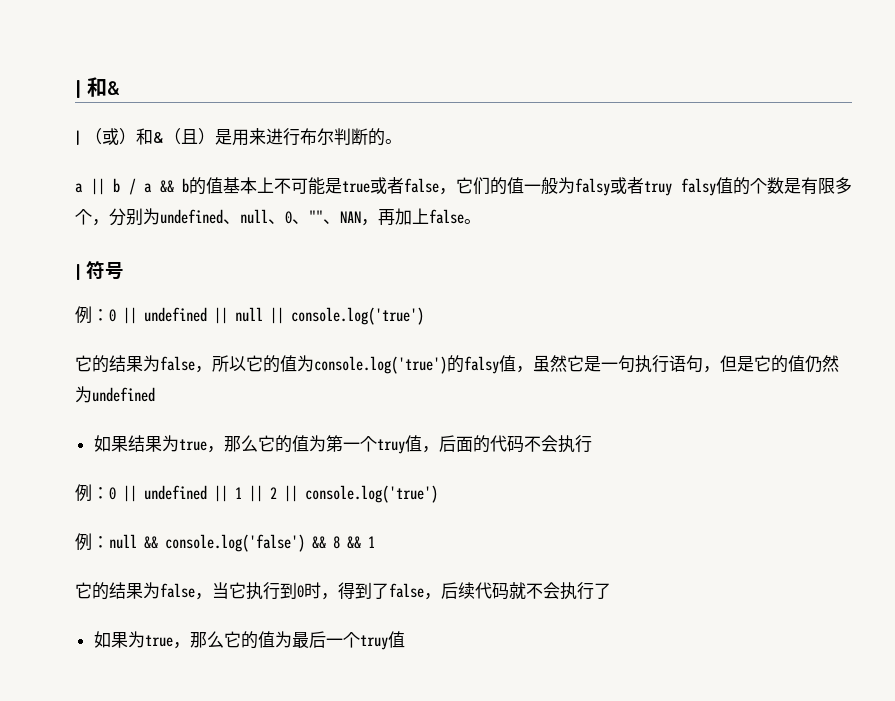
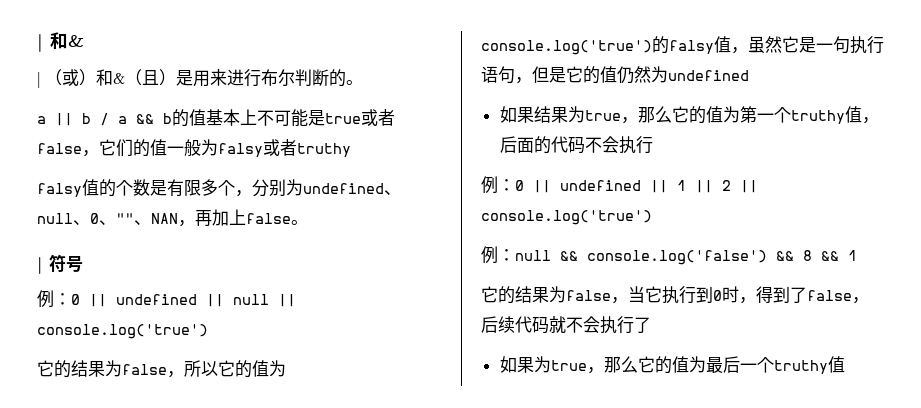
- a || b / a && b的值基本上不可能是true或者false，它们的值一般为falsy或者truy falsy值的个数是有限多个，分别为undefined、null、0、""、NAN，再加上false。
+ a || b / a && b的值基本上不可能是true或者false，它们的值一般为falsy或者truthy
+ falsy值的个数是有限多个，分别为undefined、null、0、""、NAN，再加上false。
- 如果结果为true，那么它的值为第一个truy值，后面的代码不会执行
+ 如果结果为true，那么它的值为第一个truthy值，后面的代码不会执行
- 如果为true，那么它的值为最后一个truy值
+ 如果为true，那么它的值为最后一个truthy值

